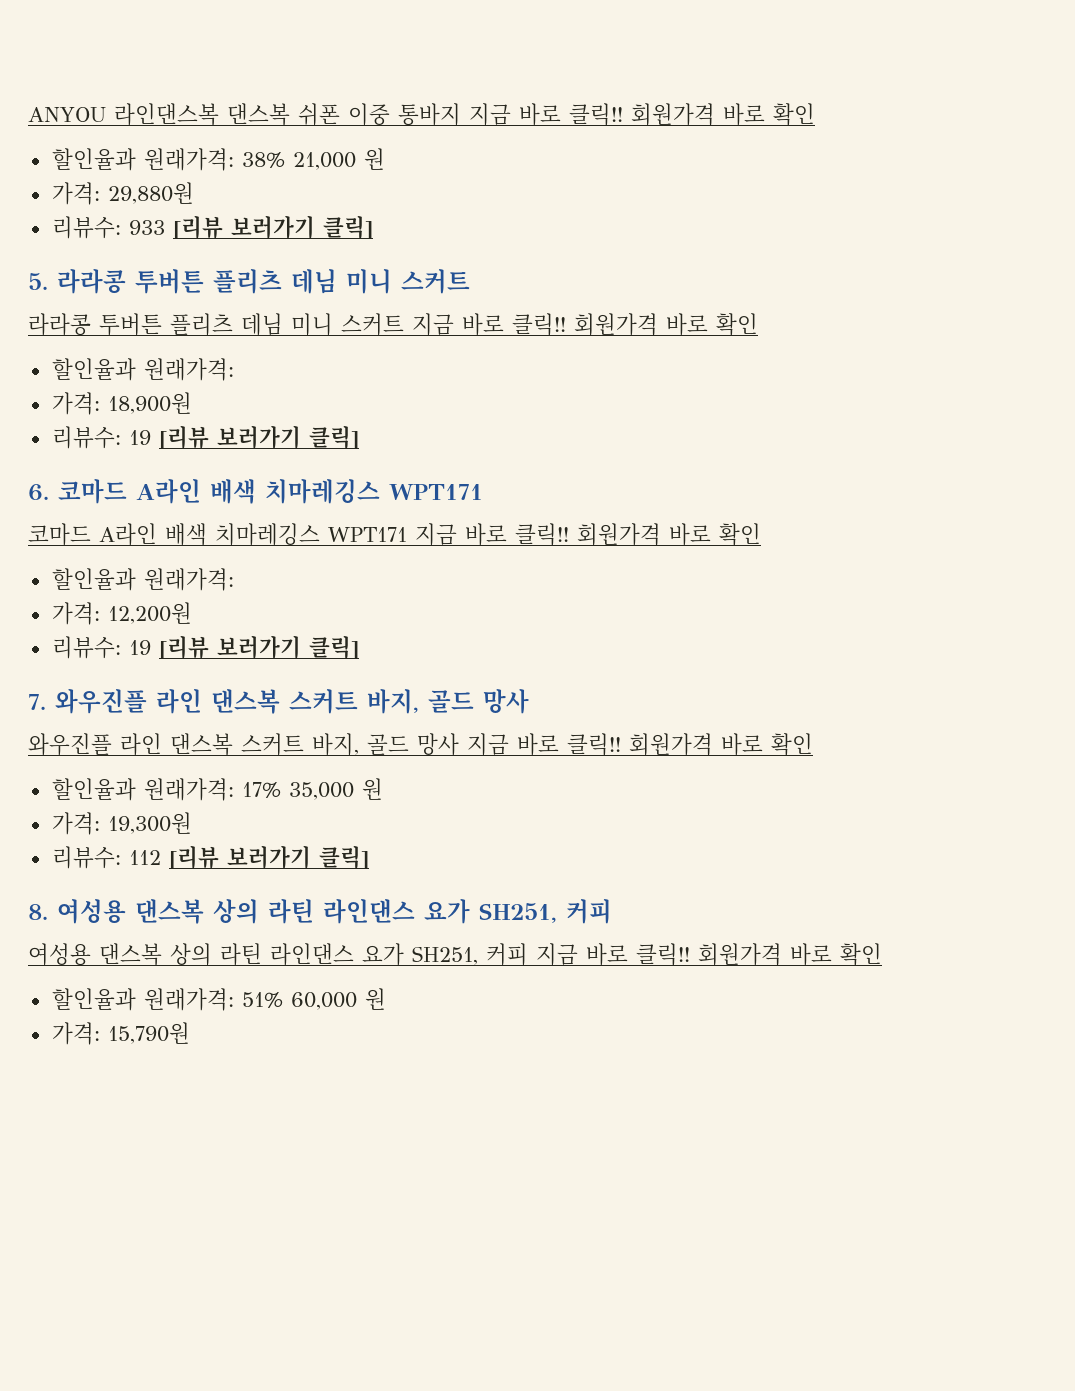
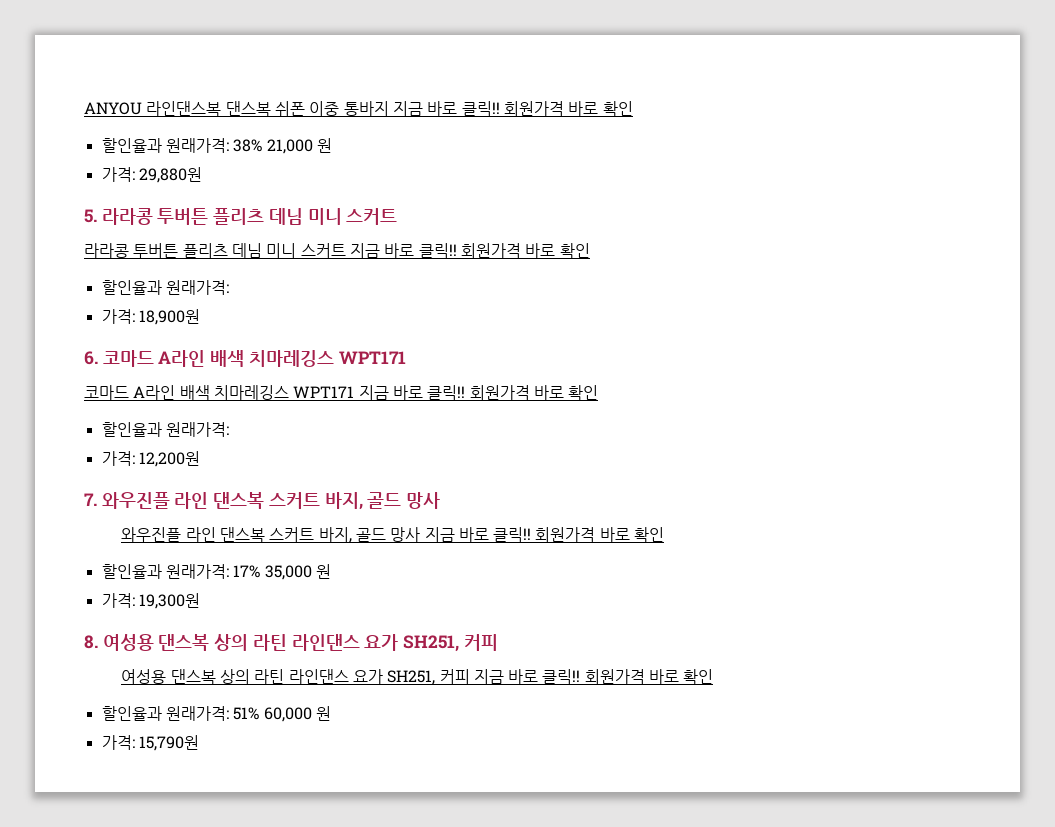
- 리뷰수: 933 [리뷰 보러가기 클릭]
  가격: 18,900원
- 리뷰수: 19 [리뷰 보러가기 클릭]
  가격: 12,200원
- 리뷰수: 19 [리뷰 보러가기 클릭]
- 리뷰수: 112 [리뷰 보러가기 클릭]

